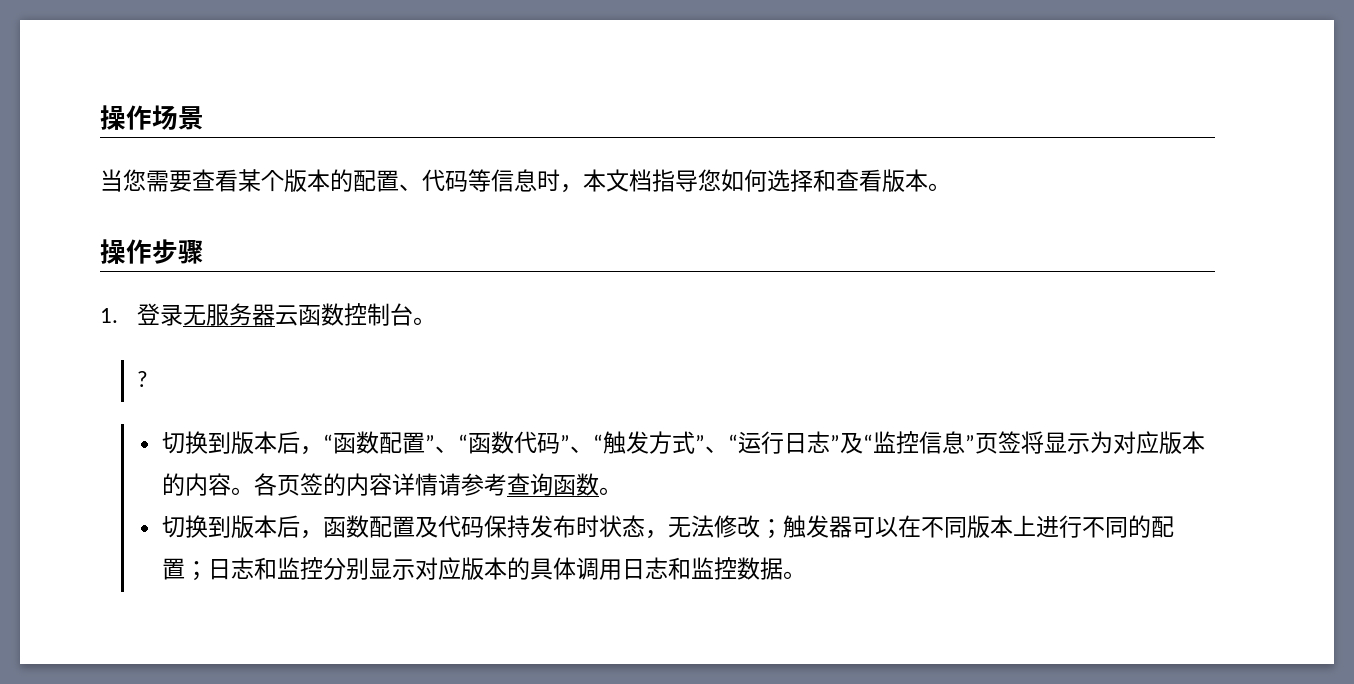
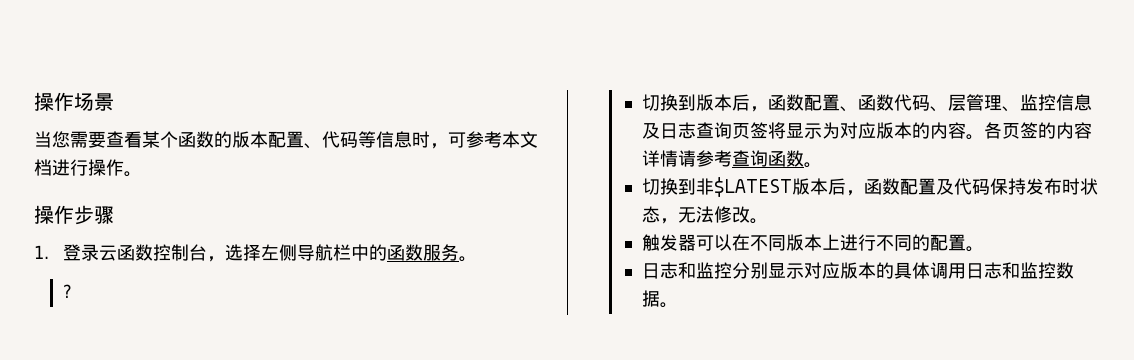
- 当您需要查看某个版本的配置、代码等信息时，本文档指导您如何选择和查看版本。
+ 当您需要查看某个函数的版本配置、代码等信息时，可参考本文档进行操作。
- 1.登录无服务器云函数控制台。
+ 1.登录云函数控制台，选择左侧导航栏中的函数服务。
- 切换到版本后，“函数配置”、“函数代码”、“触发方式”、“运行日志”及“监控信息”页签将显示为对应版本的内容。
+ 切换到版本后，函数配置、函数代码、层管理、监控信息及日志查询页签将显示为对应版本的内容。
- 切换到版本后，函数配置及代码保持发布时状态，无法修改；触发器可以在不同版本上进行不同的配置；日志和监控分别显示对应版本的具体调用日志和监控数据。
+ 切换到非$LATEST版本后，函数配置及代码保持发布时状态，无法修改。
+ 触发器可以在不同版本上进行不同的配置。
+ 日志和监控分别显示对应版本的具体调用日志和监控数据。

